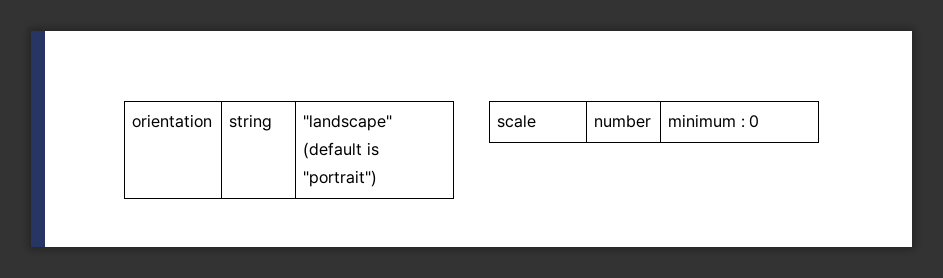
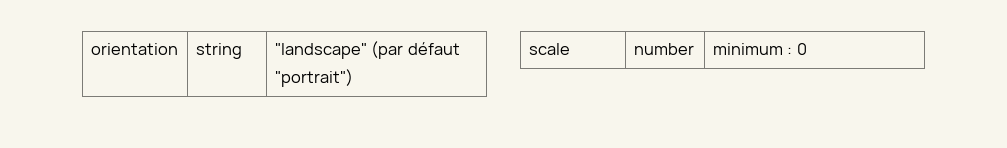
- orientation | string | "landscape" (default is "portrait")
+ orientation | string | "landscape" (par défaut "portrait")

